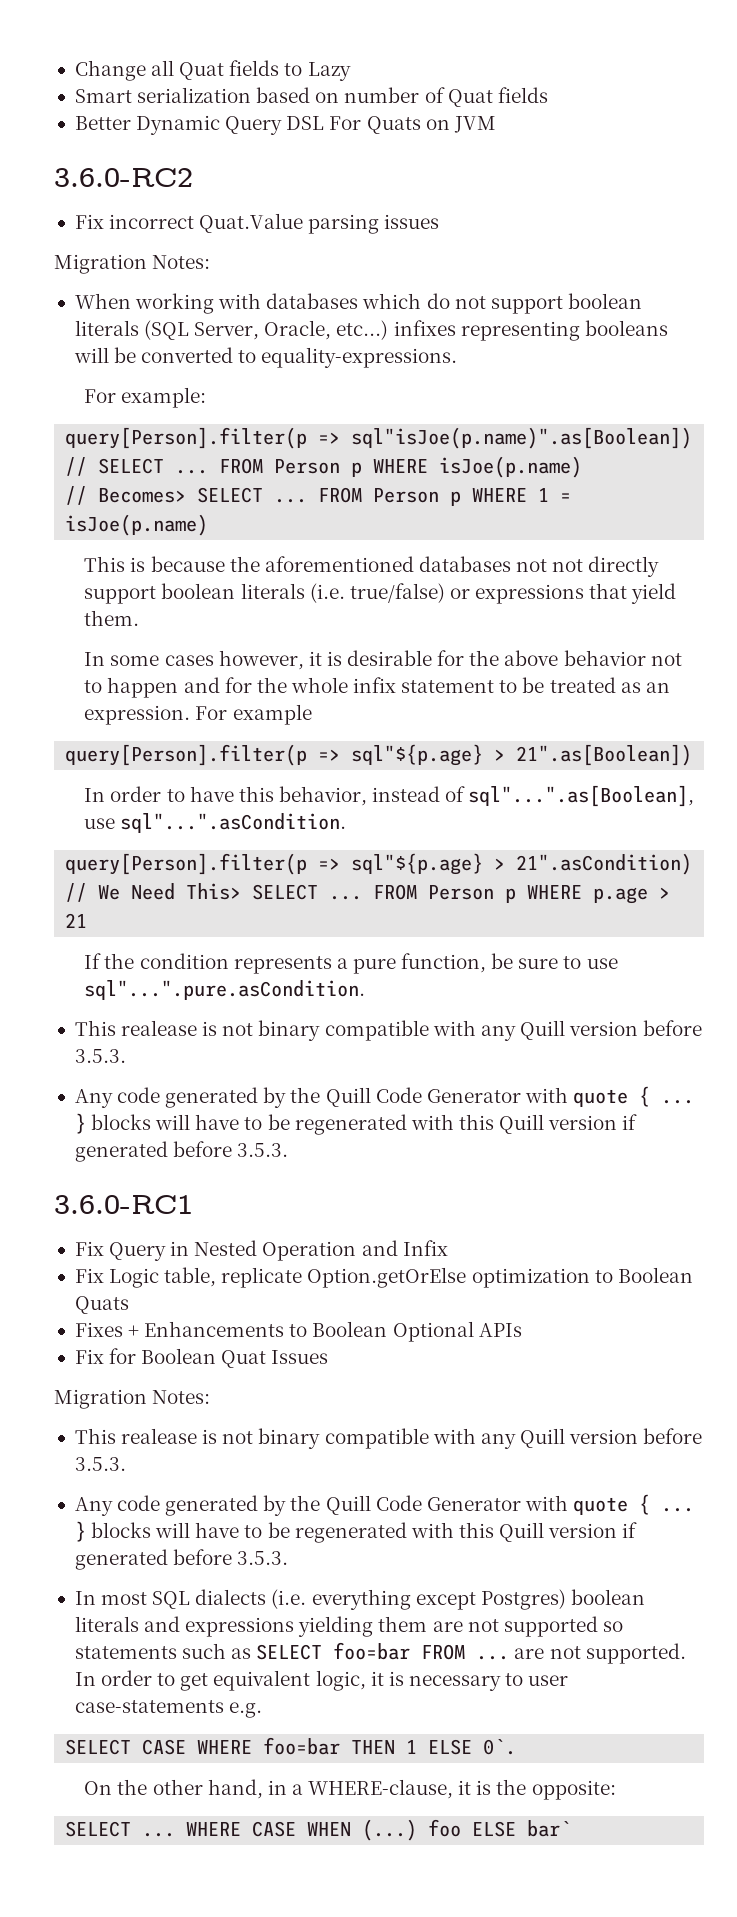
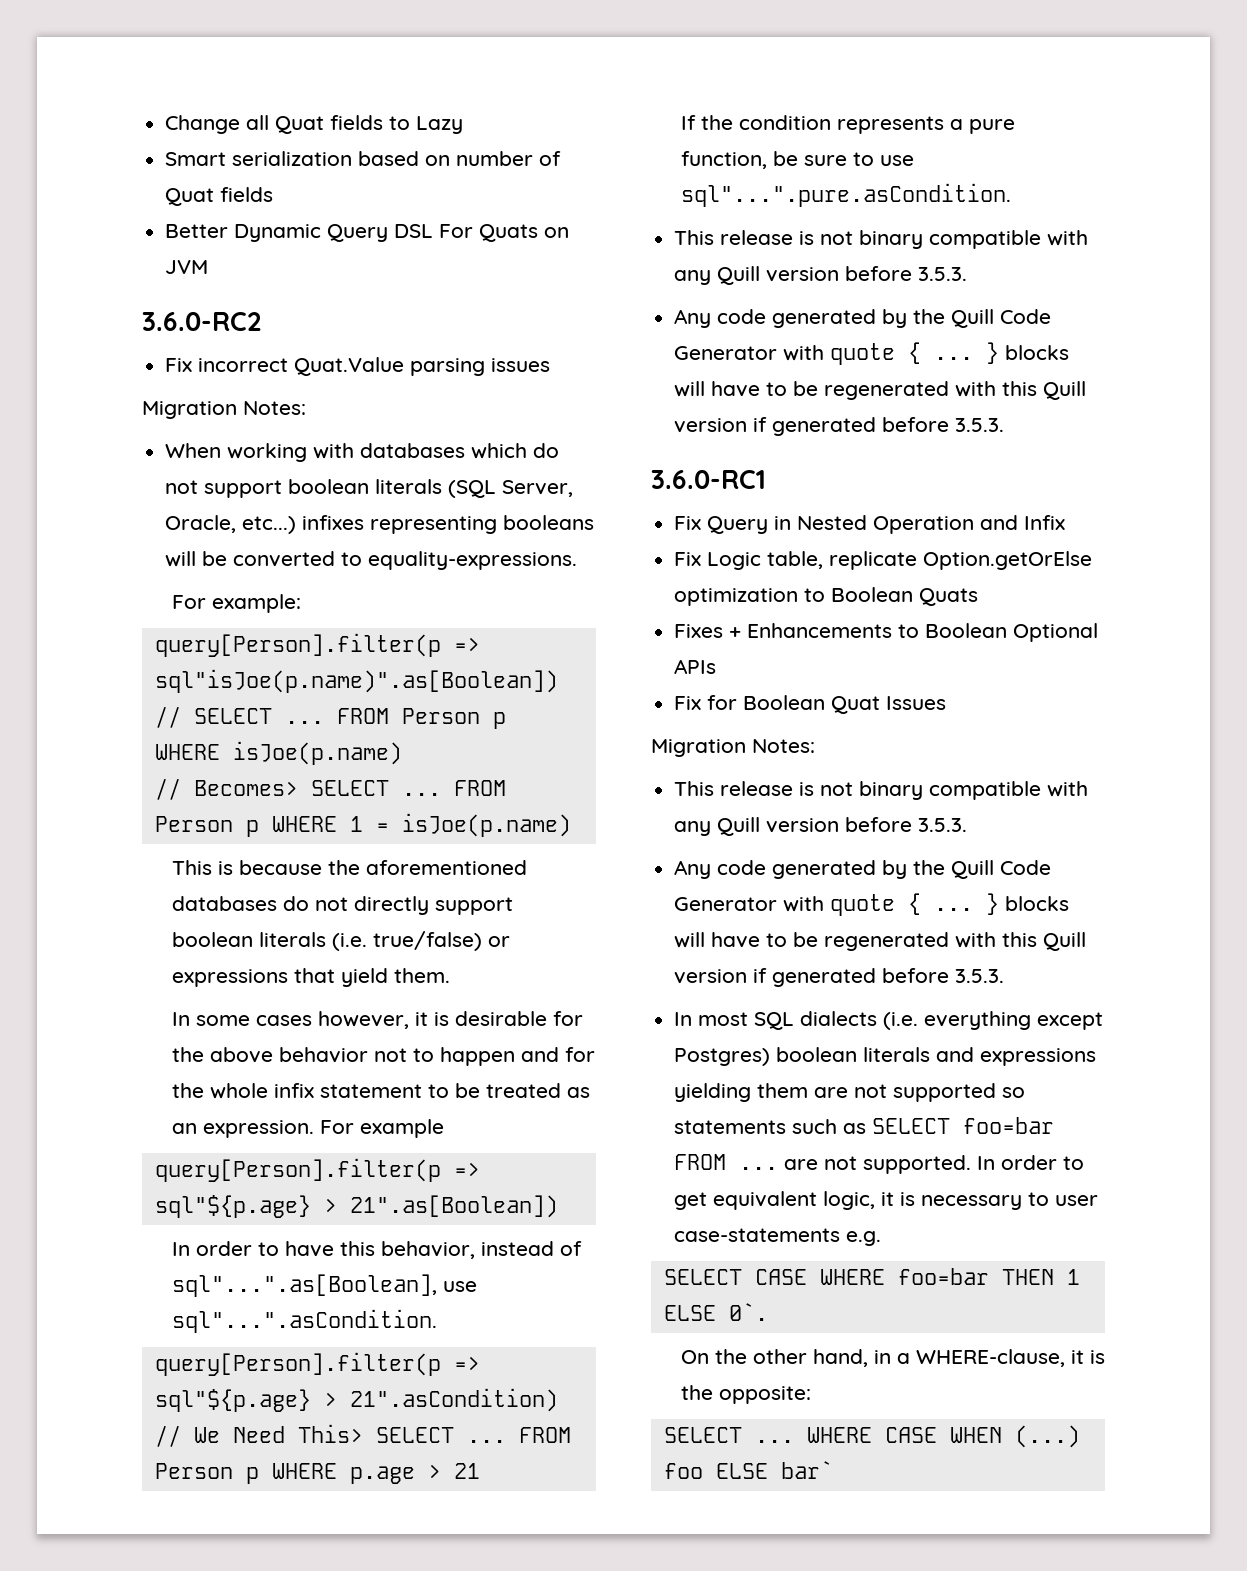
- This is because the aforementioned databases not not directly support boolean literals (i.e. true/false) or expressions that yield them.
+ This is because the aforementioned databases do not directly support boolean literals (i.e. true/false) or expressions that yield them.
  If the condition represents a pure function, be sure to use sql"...".pure.asCondition.
- This realease is not binary compatible with any Quill version before 3.5.3.
+ This release is not binary compatible with any Quill version before 3.5.3.
  Fix for Boolean Quat Issues
  Migration Notes:
- This realease is not binary compatible with any Quill version before 3.5.3.
+ This release is not binary compatible with any Quill version before 3.5.3.

